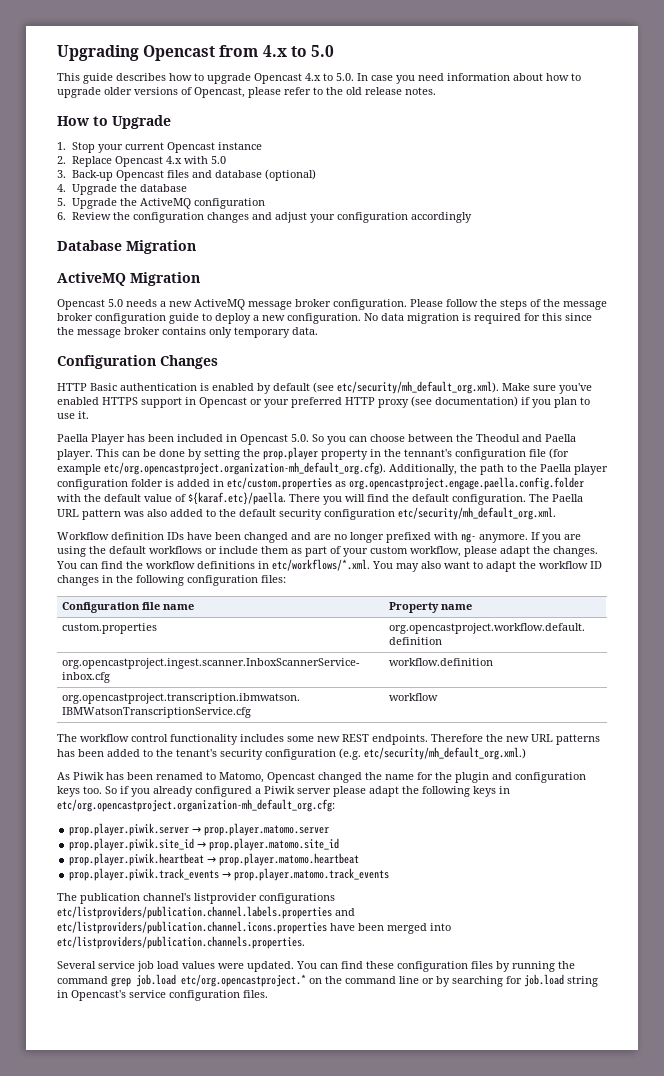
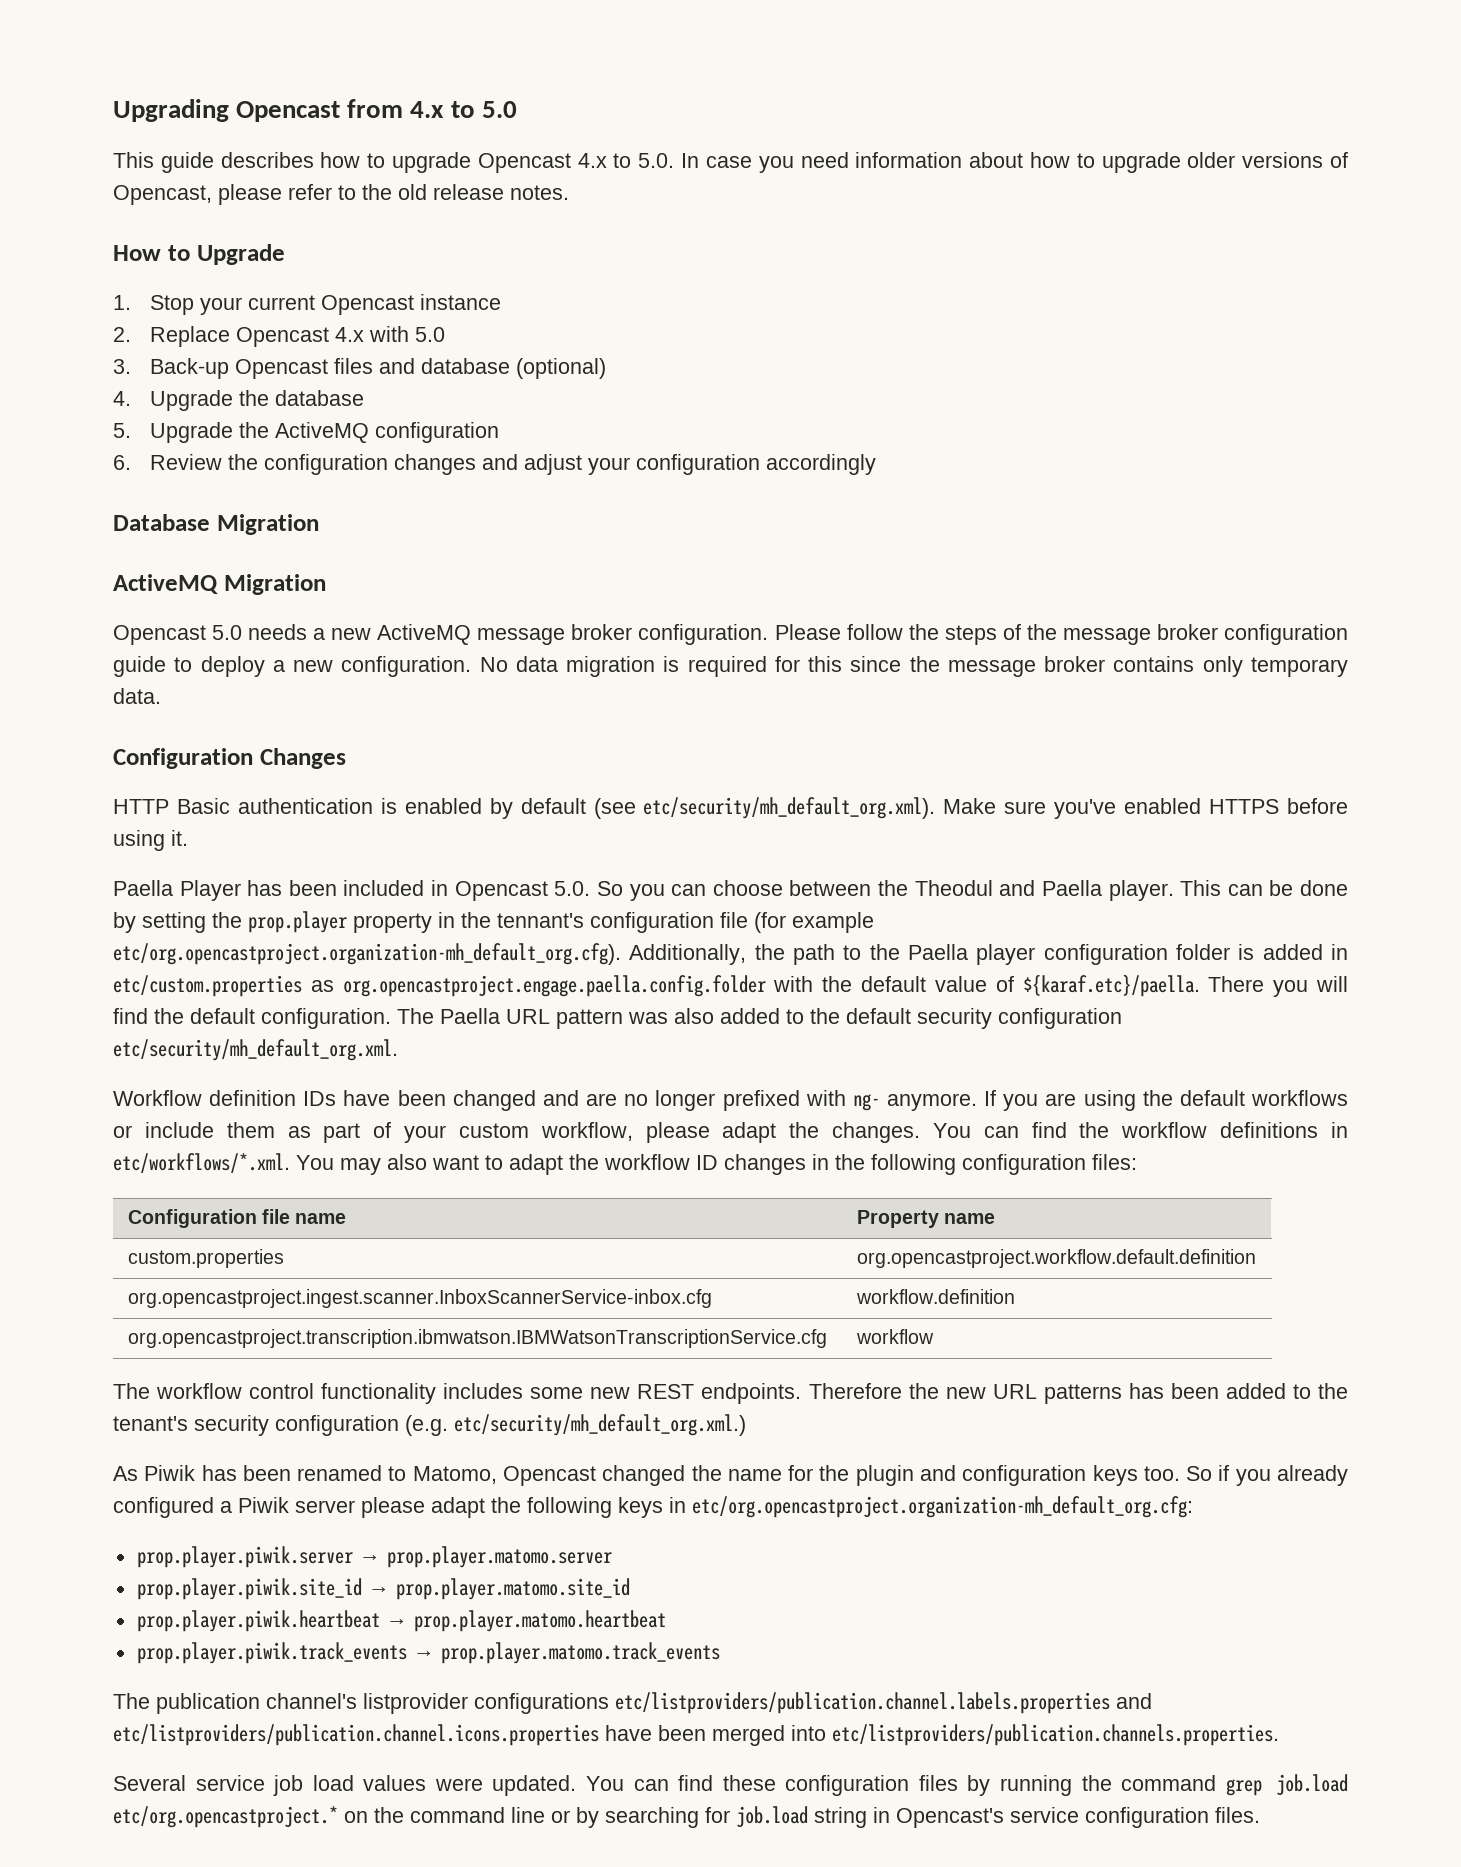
- HTTP Basic authentication is enabled by default (see etc/security/mh_default_org.xml). Make sure you've enabled HTTPS support in Opencast or your preferred HTTP proxy (see documentation) if you plan to use it.
+ HTTP Basic authentication is enabled by default (see etc/security/mh_default_org.xml). Make sure you've enabled HTTPS before using it.

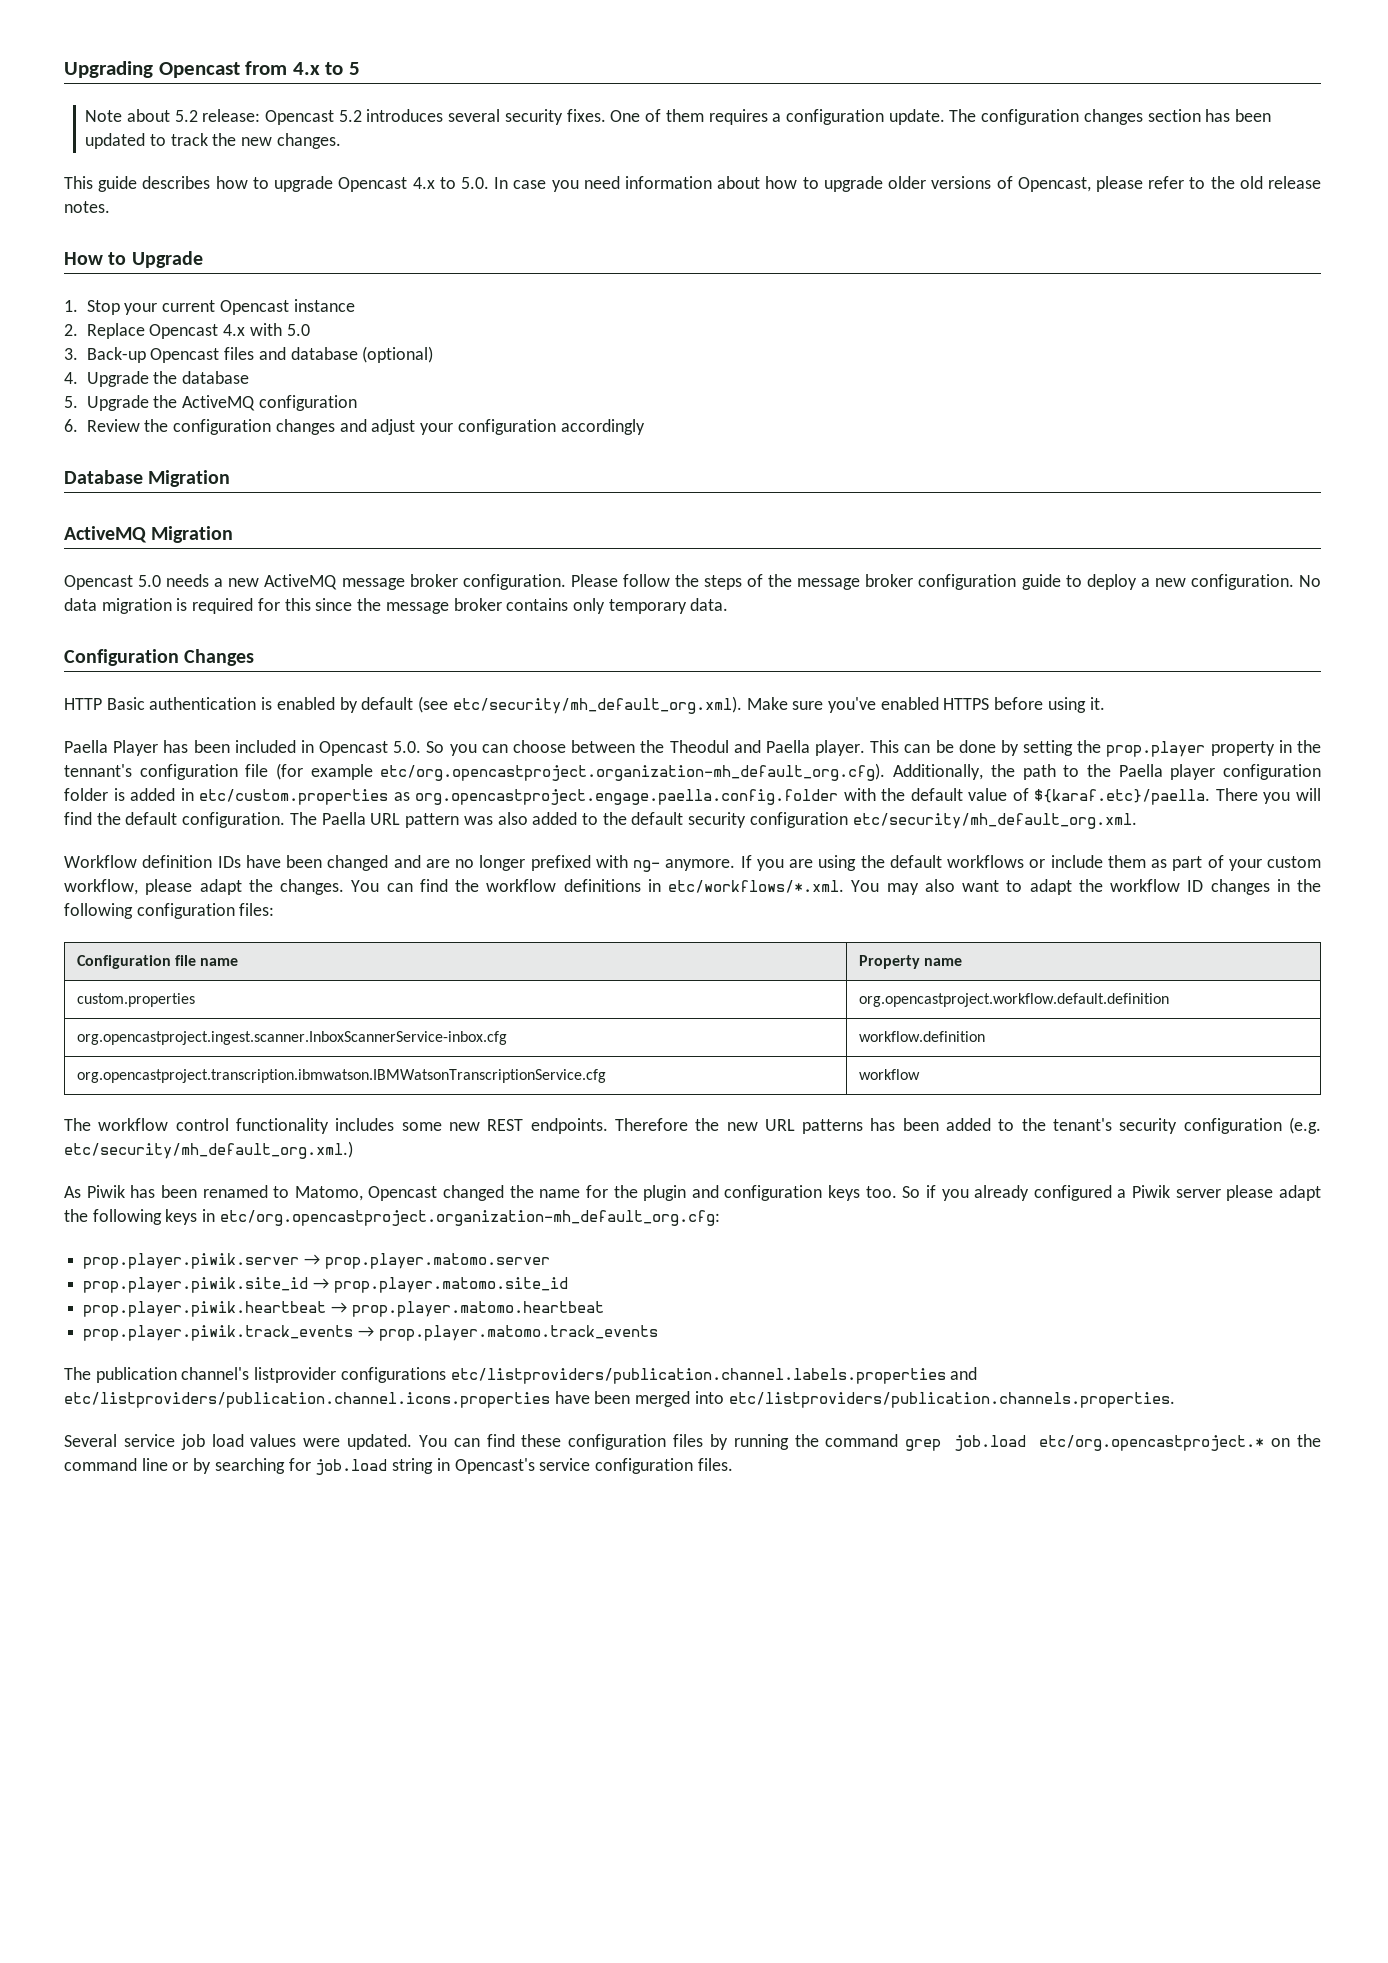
- Upgrading Opencast from 4.x to 5.0
+ Upgrading Opencast from 4.x to 5
+ Note about 5.2 release: Opencast 5.2 introduces several security fixes. One of them requires a configuration update. The configuration changes section has been updated to track the new changes.

